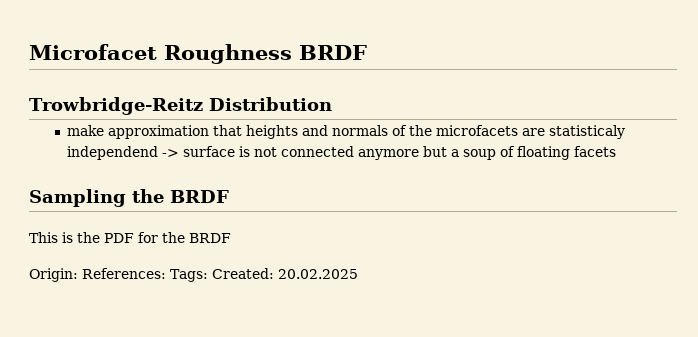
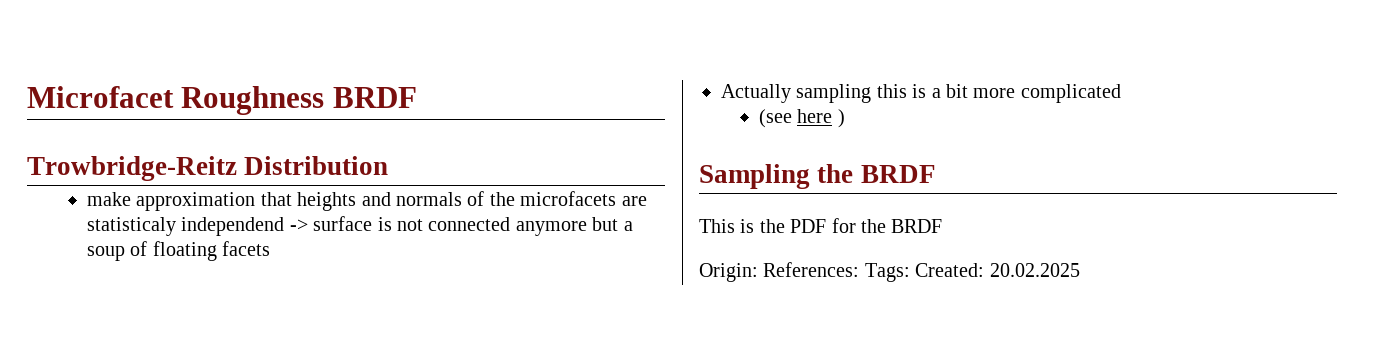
+ Actually sampling this is a bit more complicated
+ (see here )

